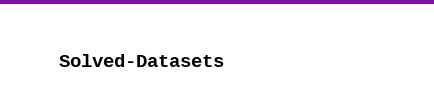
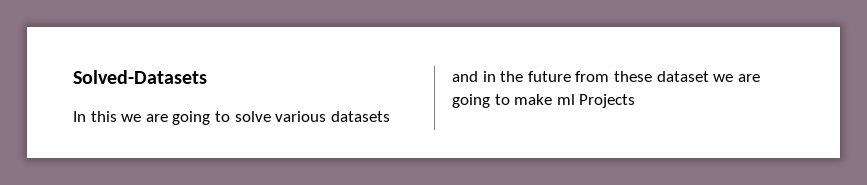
+ In this we are going to solve various datasets and in the future from these dataset we are going to make ml Projects

